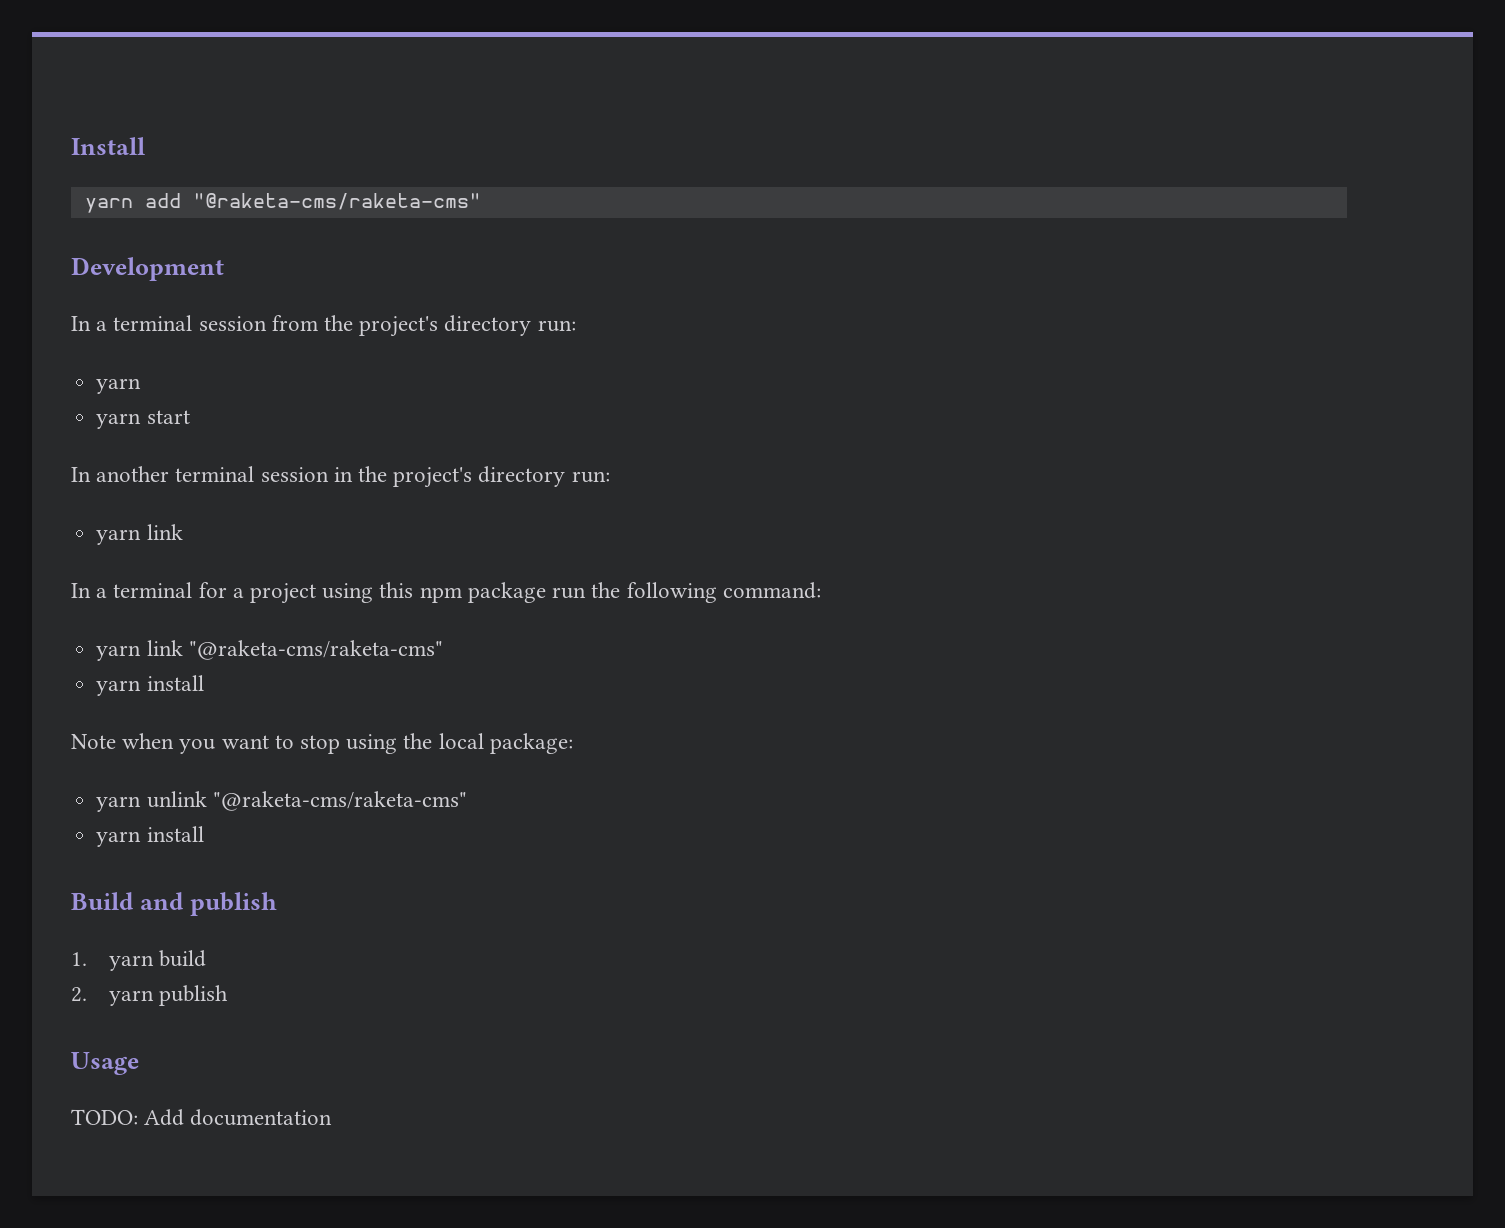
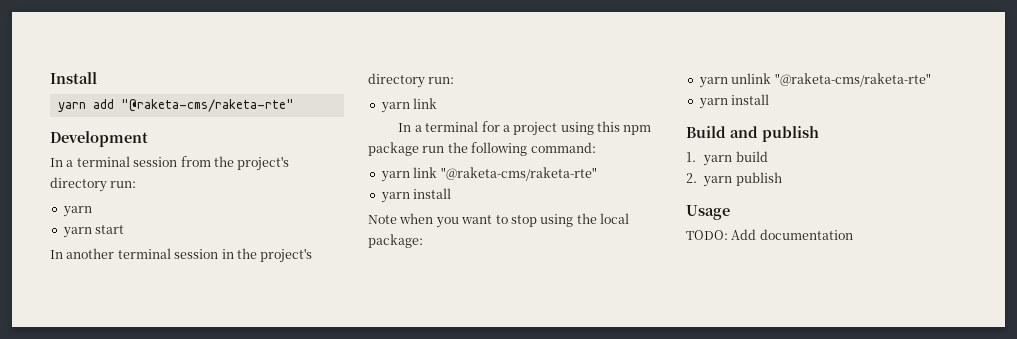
- yarn add "@raketa-cms/raketa-cms"
+ yarn add "@raketa-cms/raketa-rte"
- yarn link "@raketa-cms/raketa-cms"
+ yarn link "@raketa-cms/raketa-rte"
- yarn unlink "@raketa-cms/raketa-cms"
+ yarn unlink "@raketa-cms/raketa-rte"

